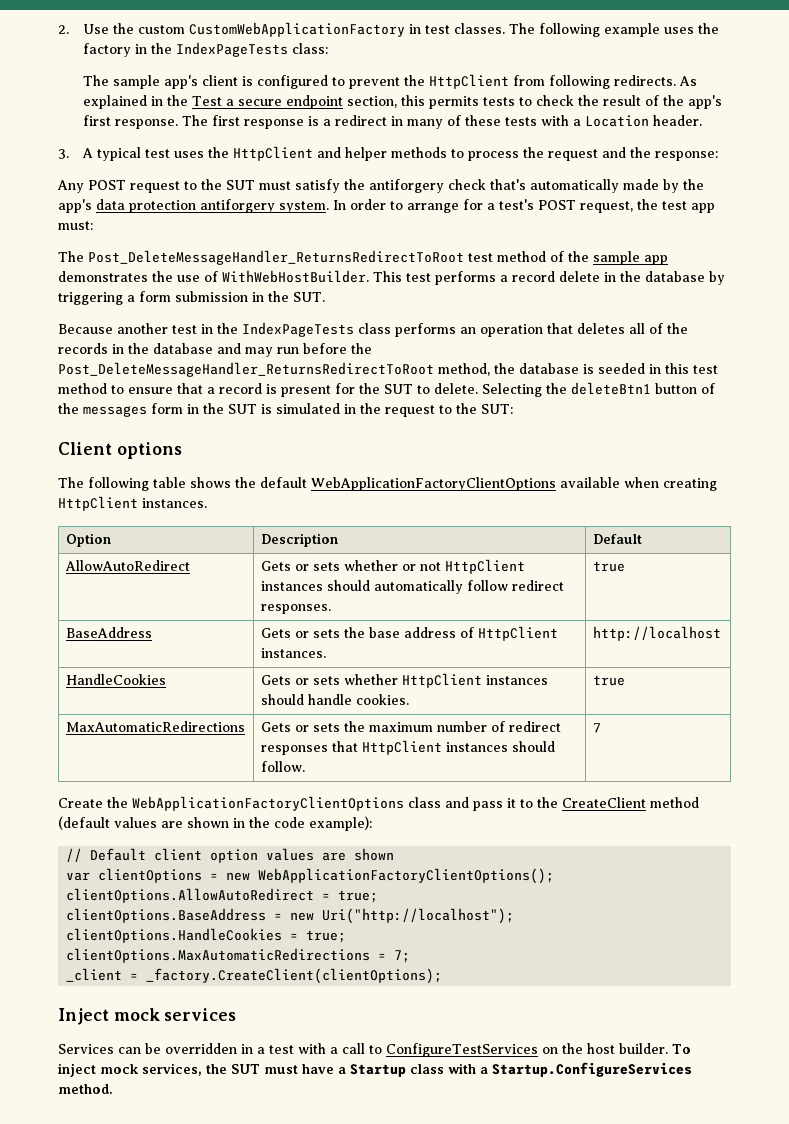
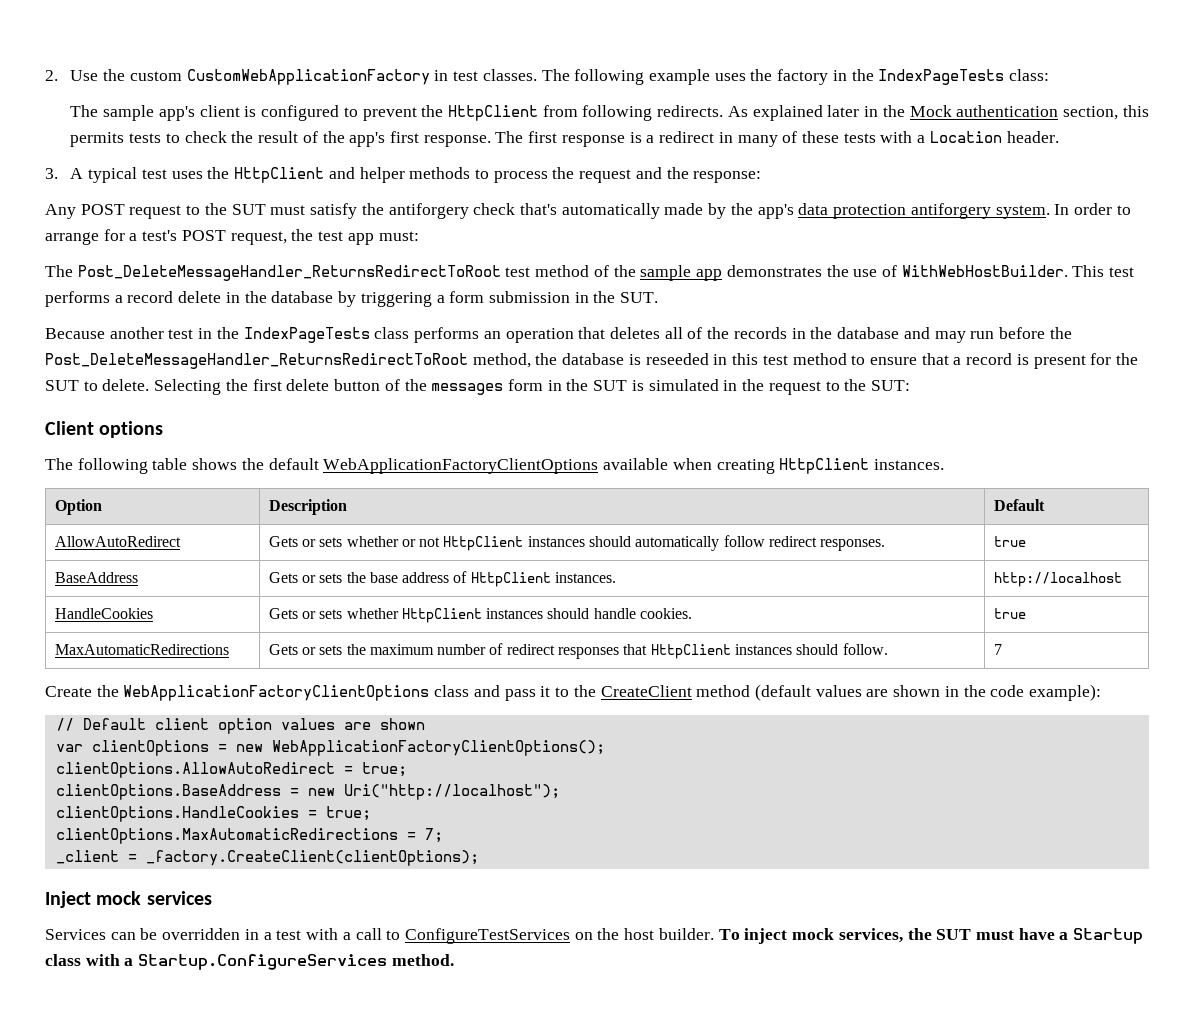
- As explained in the Test a secure endpoint section, this permits tests to check the result of the app's first response.
+ As explained later in the Mock authentication section, this permits tests to check the result of the app's first response.
- Because another test in the IndexPageTests class performs an operation that deletes all of the records in the database and may run before the Post_DeleteMessageHandler_ReturnsRedirectToRoot method, the database is seeded in this test method to ensure that a record is present for the SUT to delete.
+ Because another test in the IndexPageTests class performs an operation that deletes all of the records in the database and may run before the Post_DeleteMessageHandler_ReturnsRedirectToRoot method, the database is reseeded in this test method to ensure that a record is present for the SUT to delete.
- Selecting the deleteBtn1 button of the messages form in the SUT is simulated in the request to the SUT:
+ Selecting the first delete button of the messages form in the SUT is simulated in the request to the SUT:

